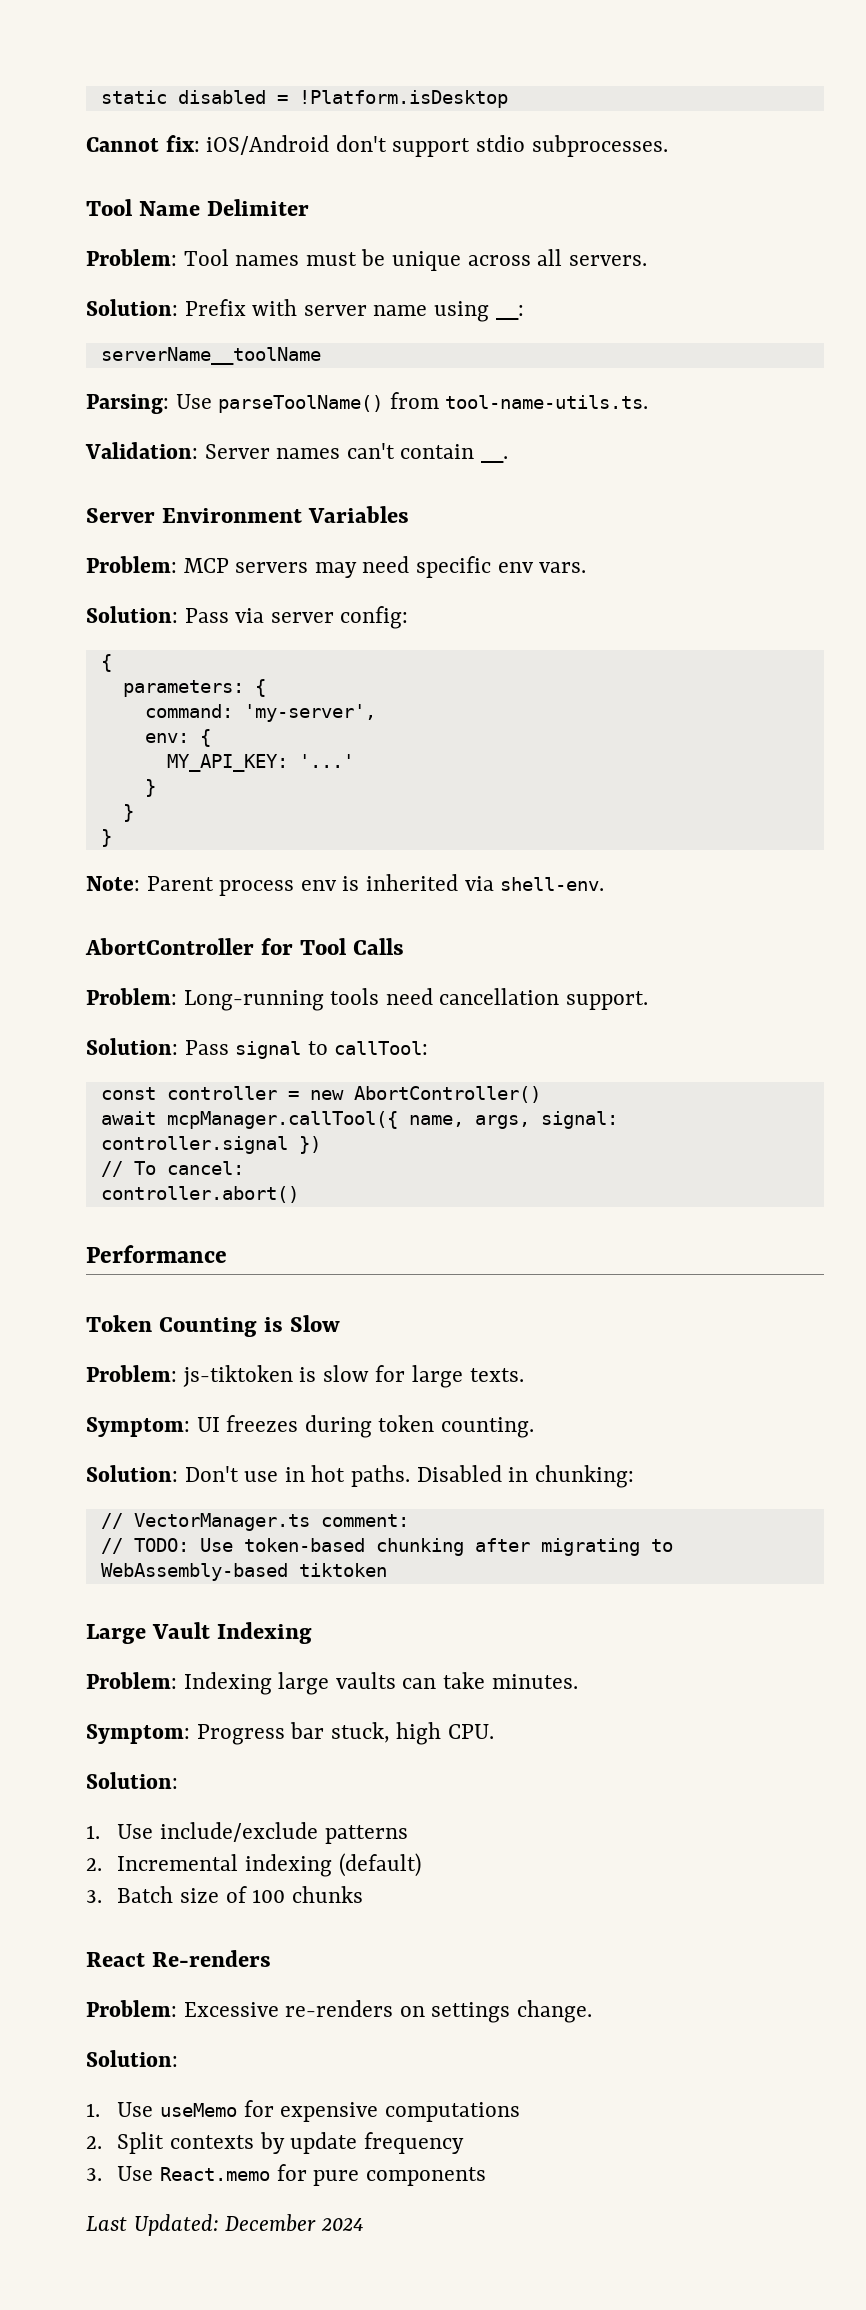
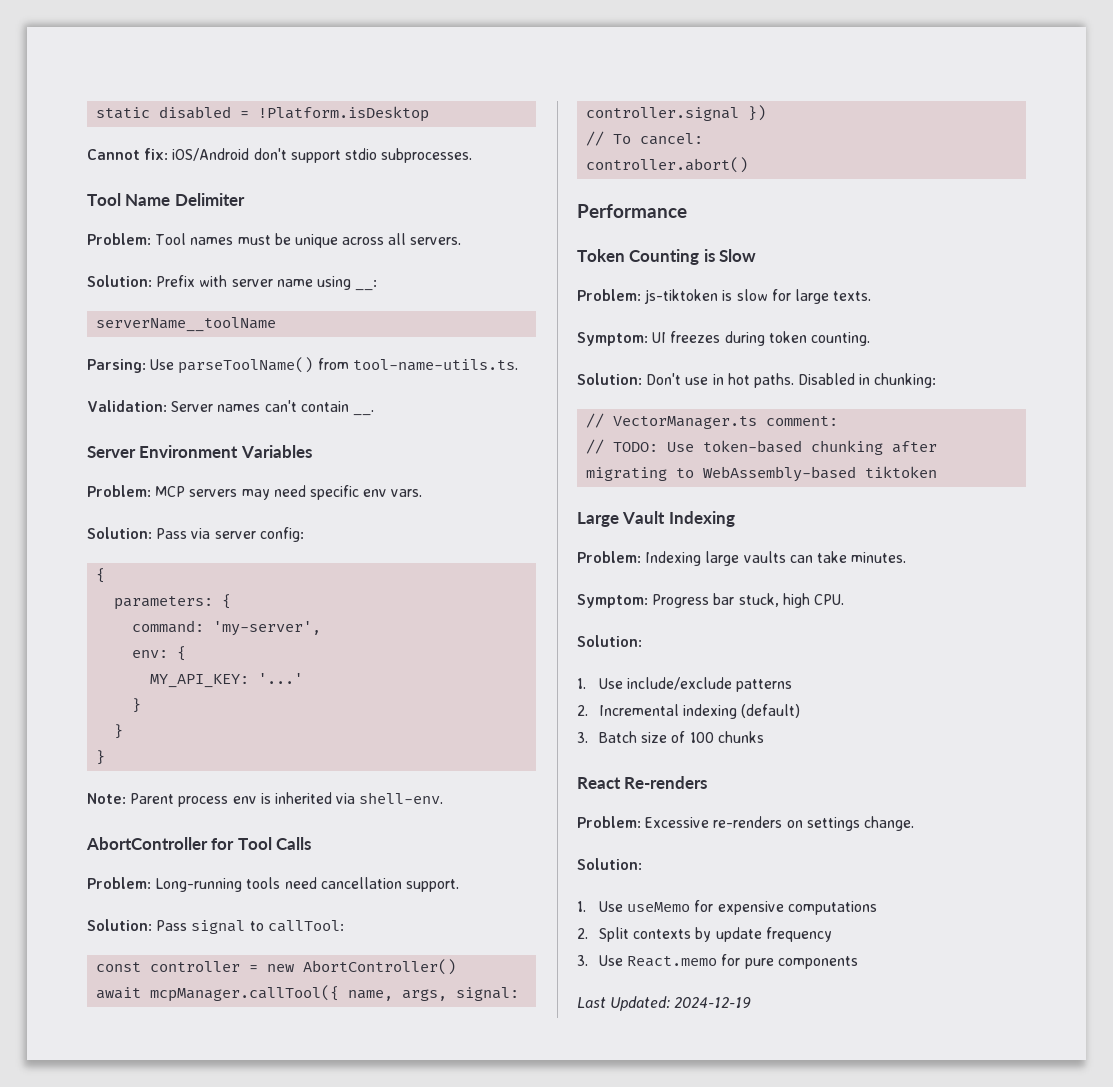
- Last Updated: December 2024
+ Last Updated: 2024-12-19

